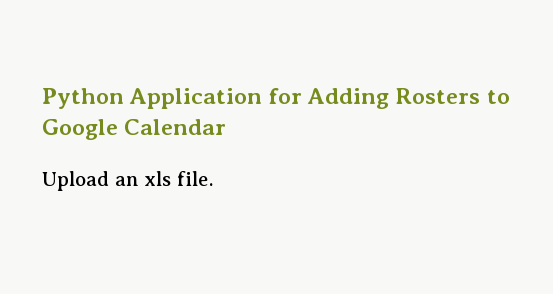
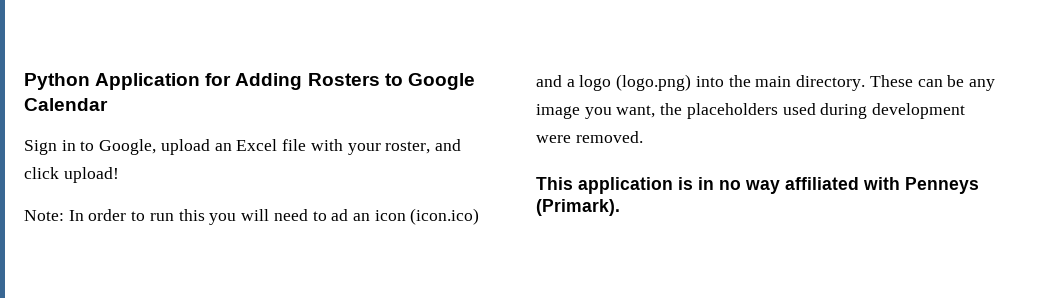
- Upload an xls file.
+ Sign in to Google, upload an Excel file with your roster, and click upload!
+ Note: In order to run this you will need to ad an icon (icon.ico) and a logo (logo.png) into the main directory. These can be any image you want, the placeholders used during development were removed.
+ This application is in no way affiliated with Penneys (Primark).

